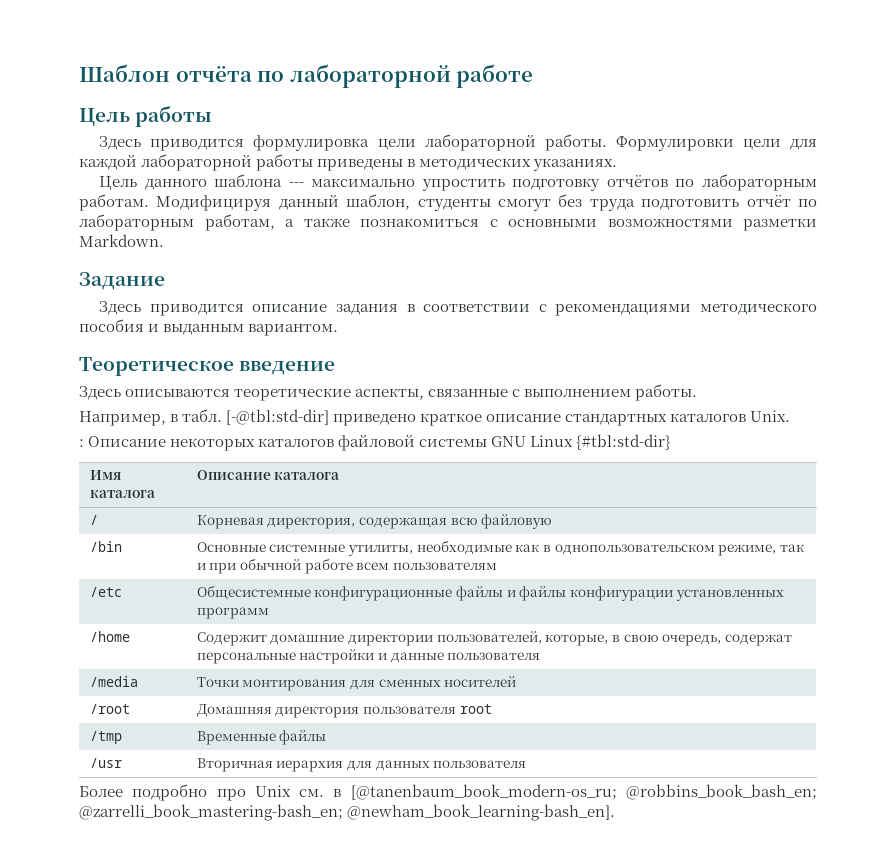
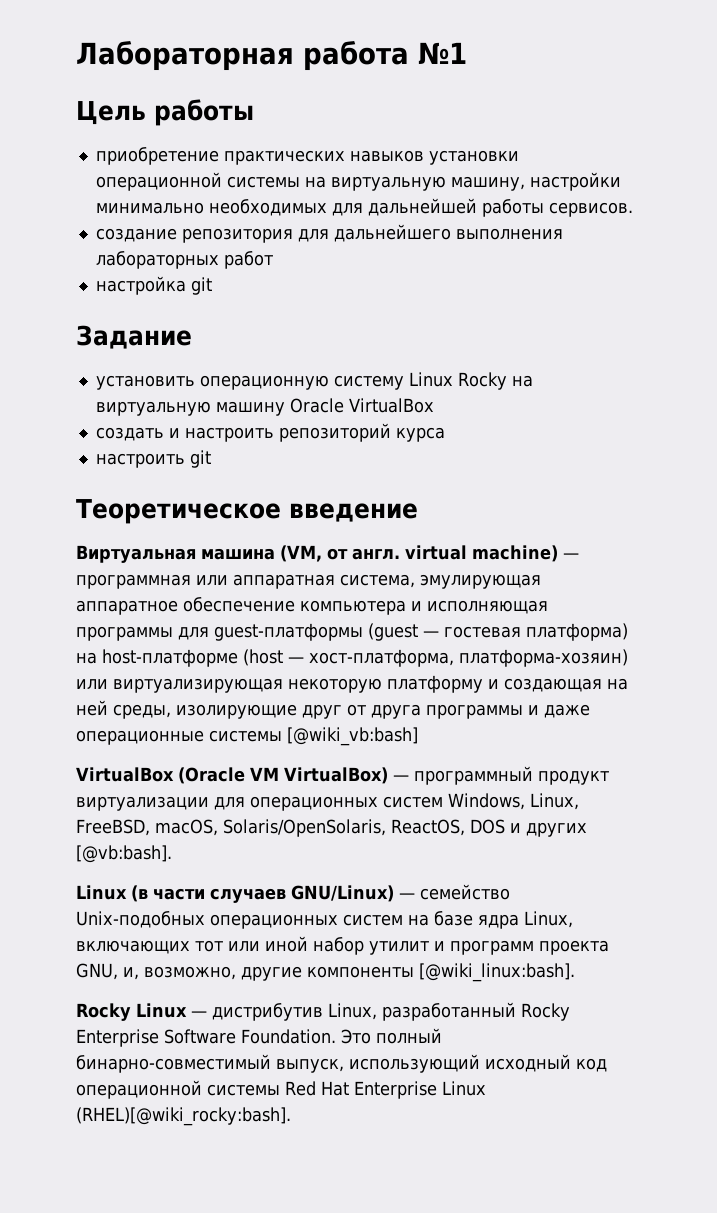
- Шаблон отчёта по лабораторной работе
+ Лабораторная работа №1
  Цель работы
- Здесь приводится формулировка цели лабораторной работы. Формулировки цели для каждой лабораторной работы приведены в методических указаниях.
- Цель данного шаблона --- максимально упростить подготовку отчётов по лабораторным работам. Модифицируя данный шаблон, студенты смогут без труда подготовить отчёт по лабораторным работам, а также познакомиться с основными возможностями разметки Markdown.
+ приобретение практических навыков установки операционной системы на виртуальную машину, настройки минимально необходимых для дальнейшей работы сервисов.
+ создание репозитория для дальнейшего выполнения лабораторных работ
+ настройка git
  Задание
- Здесь приводится описание задания в соответствии с рекомендациями методического пособия и выданным вариантом.
+ установить операционную систему Linux Rocky на виртуальную машину Oracle VirtualBox
+ создать и настроить репозиторий курса
+ настроить git
  Теоретическое введение
- Здесь описываются теоретические аспекты, связанные с выполнением работы.
- Например, в табл. [-@tbl:std-dir] приведено краткое описание стандартных каталогов Unix.
- : Описание некоторых каталогов файловой системы GNU Linux {#tbl:std-dir}
- Имя каталога | Описание каталога
- / | Корневая директория, содержащая всю файловую
- /bin | Основные системные утилиты, необходимые как в однопользовательском режиме, так и при обычной работе всем пользователям
- /etc | Общесистемные конфигурационные файлы и файлы конфигурации установленных программ
- /home | Содержит домашние директории пользователей, которые, в свою очередь, содержат персональные настройки и данные пользователя
- /media | Точки монтирования для сменных носителей
- /root | Домашняя директория пользователя root
- /tmp | Временные файлы
- /usr | Вторичная иерархия для данных пользователя
- Более подробно про Unix см. в [@tanenbaum_book_modern-os_ru; @robbins_book_bash_en; @zarrelli_book_mastering-bash_en; @newham_book_learning-bash_en].
+ Виртуальная машина (VM, от англ. virtual machine) — программная или аппаратная система, эмулирующая аппаратное обеспечение компьютера и исполняющая программы для guest-платформы (guest — гостевая платформа) на host-платформе (host — хост-платформа, платформа-хозяин) или виртуализирующая некоторую платформу и создающая на ней среды, изолирующие друг от друга программы и даже операционные системы [@wiki_vb:bash]
+ VirtualBox (Oracle VM VirtualBox) — программный продукт виртуализации для операционных систем Windows, Linux, FreeBSD, macOS, Solaris/OpenSolaris, ReactOS, DOS и других [@vb:bash].
+ Linux (в части случаев GNU/Linux) — семейство Unix-подобных операционных систем на базе ядра Linux, включающих тот или иной набор утилит и программ проекта GNU, и, возможно, другие компоненты [@wiki_linux:bash].
+ Rocky Linux — дистрибутив Linux, разработанный Rocky Enterprise Software Foundation. Это полный бинарно-совместимый выпуск, использующий исходный код операционной системы Red Hat Enterprise Linux (RHEL)[@wiki_rocky:bash].

